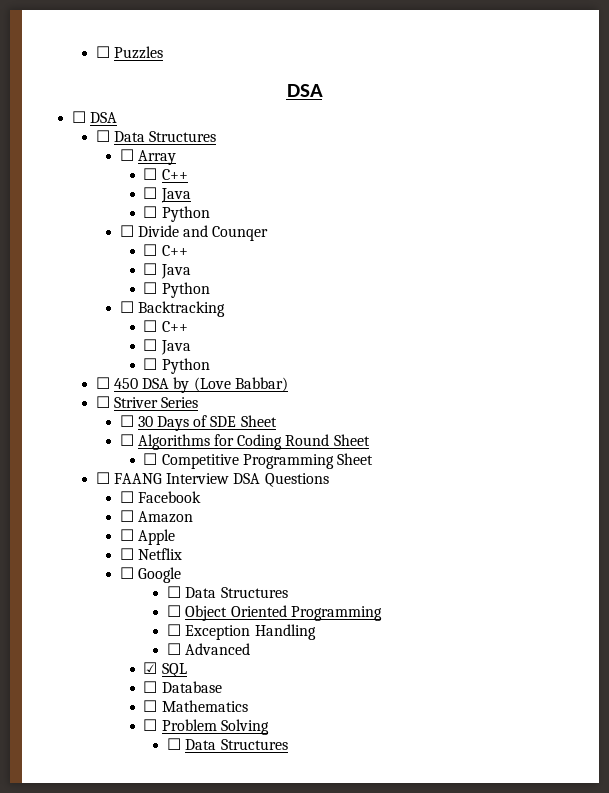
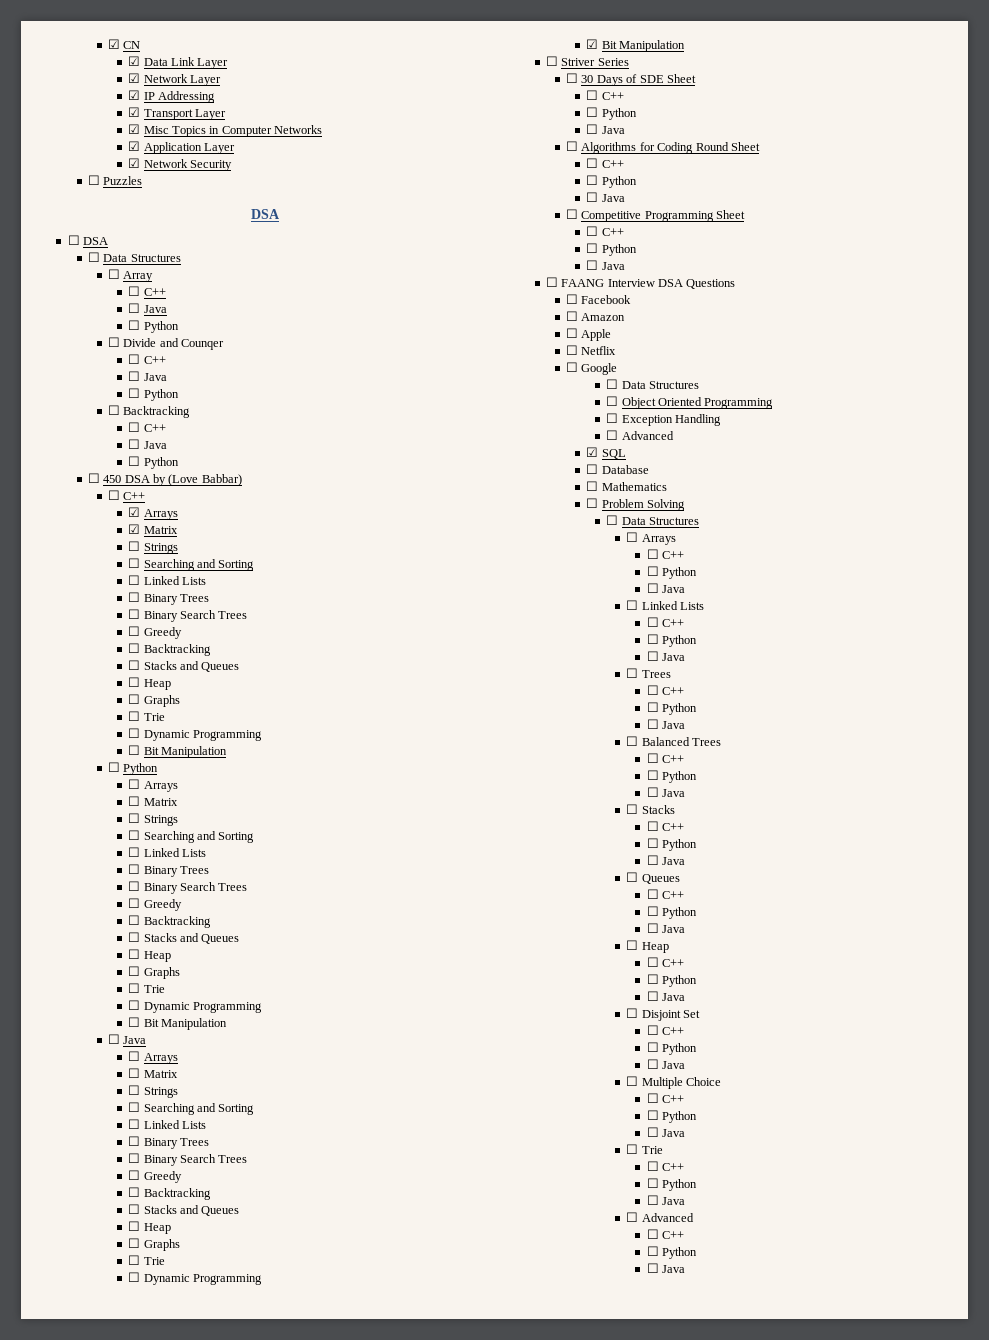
+ ☑ CN
+ ☑ Data Link Layer
+ ☑ Network Layer
+ ☑ IP Addressing
+ ☑ Transport Layer
+ ☑ Misc Topics in Computer Networks
+ ☑ Application Layer
+ ☑ Network Security
  ☐ 450 DSA by (Love Babbar)
+ ☐ C++
+ ☑ Arrays
+ ☑ Matrix
+ ☐ Strings
+ ☐ Searching and Sorting
+ ☐ Linked Lists
+ ☐ Binary Trees
+ ☐ Binary Search Trees
+ ☐ Greedy
+ ☐ Backtracking
+ ☐ Stacks and Queues
+ ☐ Heap
+ ☐ Graphs
+ ☐ Trie
+ ☐ Dynamic Programming
+ ☐ Bit Manipulation
+ ☐ Python
+ ☐ Arrays
+ ☐ Matrix
+ ☐ Strings
+ ☐ Searching and Sorting
+ ☐ Linked Lists
+ ☐ Binary Trees
+ ☐ Binary Search Trees
+ ☐ Greedy
+ ☐ Backtracking
+ ☐ Stacks and Queues
+ ☐ Heap
+ ☐ Graphs
+ ☐ Trie
+ ☐ Dynamic Programming
+ ☐ Bit Manipulation
+ ☐ Java
+ ☐ Arrays
+ ☐ Matrix
+ ☐ Strings
+ ☐ Searching and Sorting
+ ☐ Linked Lists
+ ☐ Binary Trees
+ ☐ Binary Search Trees
+ ☐ Greedy
+ ☐ Backtracking
+ ☐ Stacks and Queues
+ ☐ Heap
+ ☐ Graphs
+ ☐ Trie
+ ☐ Dynamic Programming
+ ☑ Bit Manipulation
  ☐ 30 Days of SDE Sheet
+ ☐ C++
+ ☐ Python
+ ☐ Java
  ☐ Algorithms for Coding Round Sheet
+ ☐ C++
+ ☐ Python
+ ☐ Java
  ☐ Competitive Programming Sheet
+ ☐ C++
+ ☐ Python
+ ☐ Java
  ☐ Problem Solving
  ☐ Data Structures
+ ☐ Arrays
+ ☐ C++
+ ☐ Python
+ ☐ Java
+ ☐ Linked Lists
+ ☐ C++
+ ☐ Python
+ ☐ Java
+ ☐ Trees
+ ☐ C++
+ ☐ Python
+ ☐ Java
+ ☐ Balanced Trees
+ ☐ C++
+ ☐ Python
+ ☐ Java
+ ☐ Stacks
+ ☐ C++
+ ☐ Python
+ ☐ Java
+ ☐ Queues
+ ☐ C++
+ ☐ Python
+ ☐ Java
+ ☐ Heap
+ ☐ C++
+ ☐ Python
+ ☐ Java
+ ☐ Disjoint Set
+ ☐ C++
+ ☐ Python
+ ☐ Java
+ ☐ Multiple Choice
+ ☐ C++
+ ☐ Python
+ ☐ Java
+ ☐ Trie
+ ☐ C++
+ ☐ Python
+ ☐ Java
+ ☐ Advanced
+ ☐ C++
+ ☐ Python
+ ☐ Java

